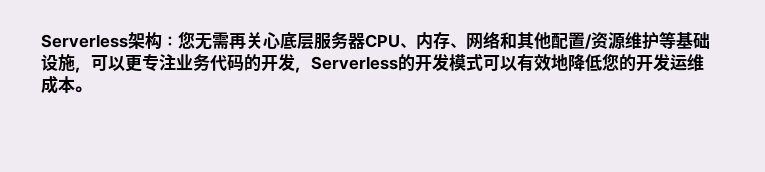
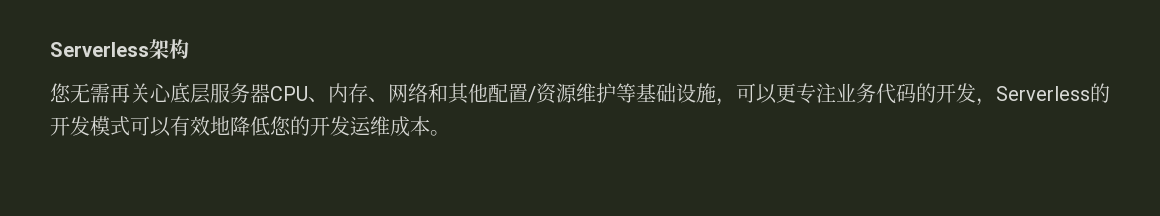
- Serverless架构：您无需再关心底层服务器CPU、内存、网络和其他配置/资源维护等基础设施，可以更专注业务代码的开发，Serverless的开发模式可以有效地降低您的开发运维成本。
+ Serverless架构
+ 您无需再关心底层服务器CPU、内存、网络和其他配置/资源维护等基础设施，可以更专注业务代码的开发，Serverless的开发模式可以有效地降低您的开发运维成本。

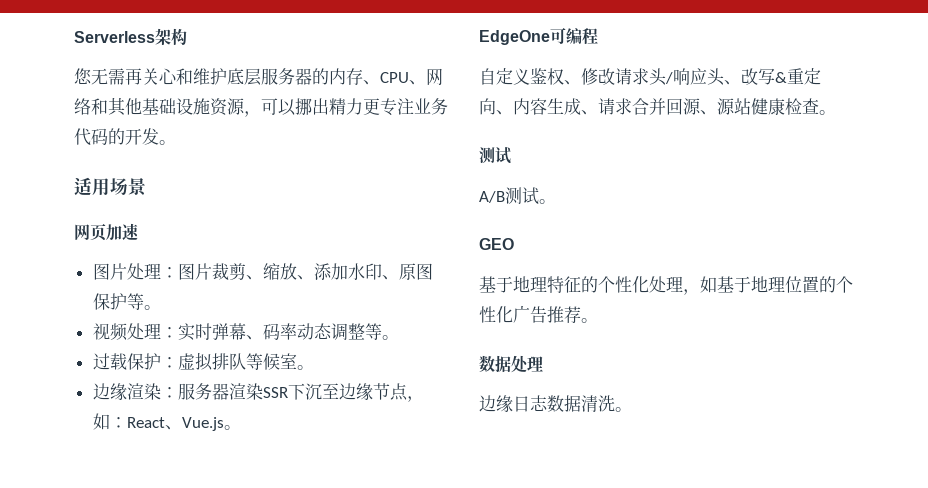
- 您无需再关心底层服务器CPU、内存、网络和其他配置/资源维护等基础设施，可以更专注业务代码的开发，Serverless的开发模式可以有效地降低您的开发运维成本。
+ 您无需再关心和维护底层服务器的内存、CPU、网络和其他基础设施资源，可以挪出精力更专注业务代码的开发。
+ 适用场景
+ 网页加速
+ 图片处理：图片裁剪、缩放、添加水印、原图保护等。
+ 视频处理：实时弹幕、码率动态调整等。
+ 过载保护：虚拟排队等候室。
+ 边缘渲染：服务器渲染SSR下沉至边缘节点，如：React、Vue.js。
+ EdgeOne可编程
+ 自定义鉴权、修改请求头/响应头、改写&重定向、内容生成、请求合并回源、源站健康检查。
+ 测试
+ A/B测试。
+ GEO
+ 基于地理特征的个性化处理，如基于地理位置的个性化广告推荐。
+ 数据处理
+ 边缘日志数据清洗。

